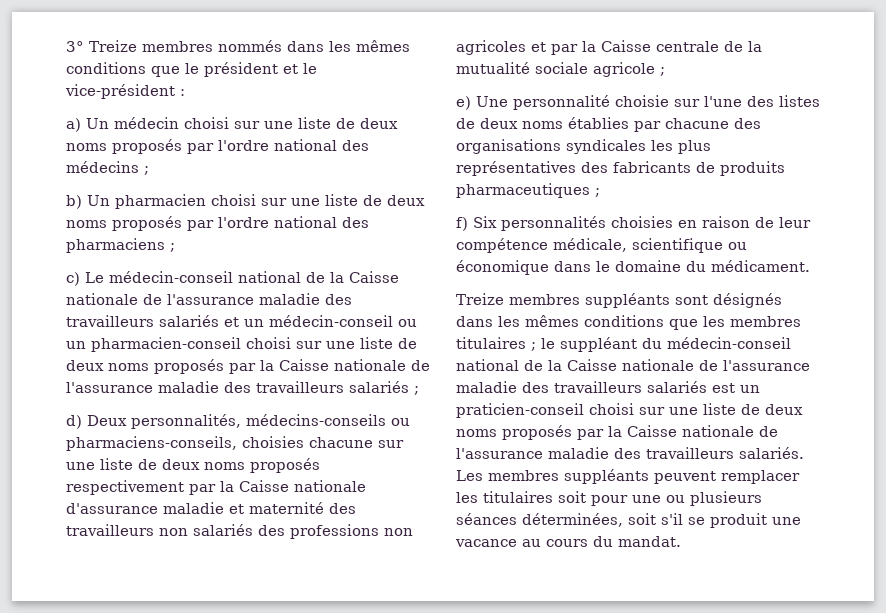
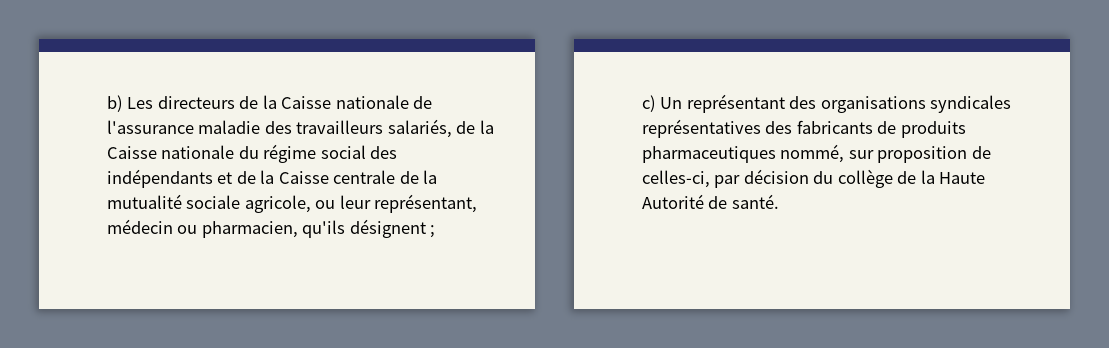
- 3° Treize membres nommés dans les mêmes conditions que le président et le vice-président :
- a) Un médecin choisi sur une liste de deux noms proposés par l'ordre national des médecins ;
- b) Un pharmacien choisi sur une liste de deux noms proposés par l'ordre national des pharmaciens ;
- c) Le médecin-conseil national de la Caisse nationale de l'assurance maladie des travailleurs salariés et un médecin-conseil ou un pharmacien-conseil choisi sur une liste de deux noms proposés par la Caisse nationale de l'assurance maladie des travailleurs salariés ;
- d) Deux personnalités, médecins-conseils ou pharmaciens-conseils, choisies chacune sur une liste de deux noms proposés respectivement par la Caisse nationale d'assurance maladie et maternité des travailleurs non salariés des professions non agricoles et par la Caisse centrale de la mutualité sociale agricole ;
- e) Une personnalité choisie sur l'une des listes de deux noms établies par chacune des organisations syndicales les plus représentatives des fabricants de produits pharmaceutiques ;
- f) Six personnalités choisies en raison de leur compétence médicale, scientifique ou économique dans le domaine du médicament.
- Treize membres suppléants sont désignés dans les mêmes conditions que les membres titulaires ; le suppléant du médecin-conseil national de la Caisse nationale de l'assurance maladie des travailleurs salariés est un praticien-conseil choisi sur une liste de deux noms proposés par la Caisse nationale de l'assurance maladie des travailleurs salariés. Les membres suppléants peuvent remplacer les titulaires soit pour une ou plusieurs séances déterminées, soit s'il se produit une vacance au cours du mandat.
+ b) Les directeurs de la Caisse nationale de l'assurance maladie des travailleurs salariés, de la Caisse nationale du régime social des indépendants et de la Caisse centrale de la mutualité sociale agricole, ou leur représentant, médecin ou pharmacien, qu'ils désignent ;
+ c) Un représentant des organisations syndicales représentatives des fabricants de produits pharmaceutiques nommé, sur proposition de celles-ci, par décision du collège de la Haute Autorité de santé.

